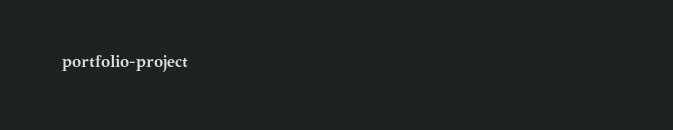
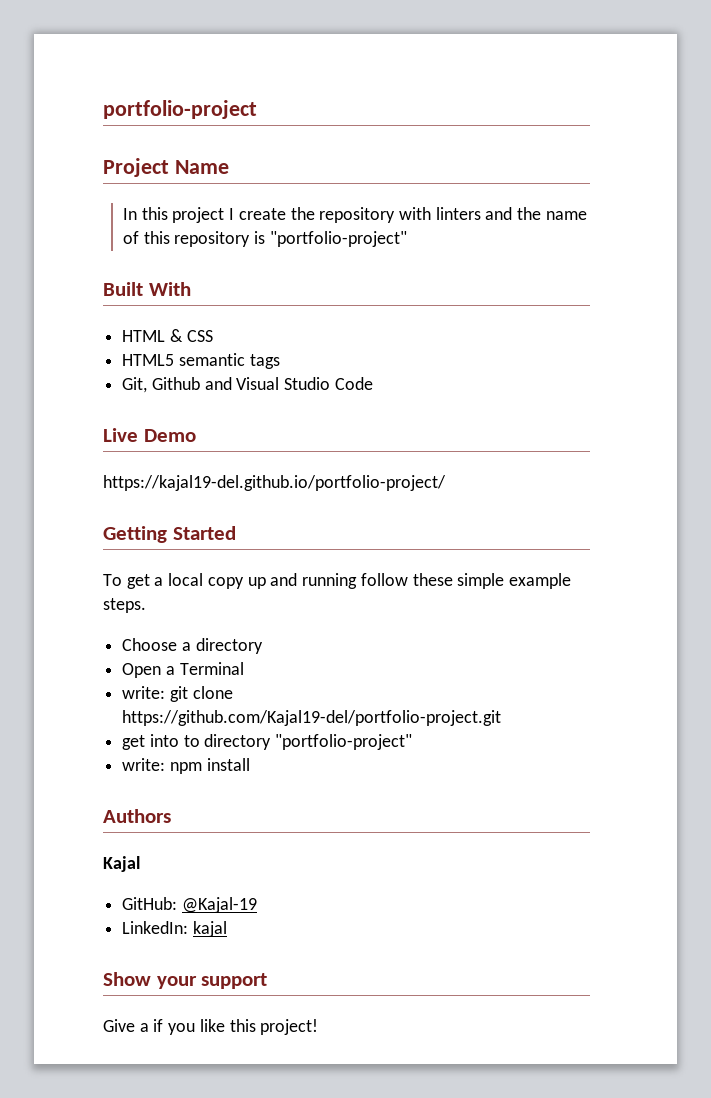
+ Project Name
+ In this project I create the repository with linters and the name of this repository is "portfolio-project"
+ Built With
+ HTML & CSS
+ HTML5 semantic tags
+ Git, Github and Visual Studio Code
+ Live Demo
+ https://kajal19-del.github.io/portfolio-project/
+ Getting Started
+ To get a local copy up and running follow these simple example steps.
+ Choose a directory
+ Open a Terminal
+ write: git clone https://github.com/Kajal19-del/portfolio-project.git
+ get into to directory "portfolio-project"
+ write: npm install
+ Authors
+ Kajal
+ GitHub: @Kajal-19
+ LinkedIn: kajal
+ Show your support
+ Give a if you like this project!

